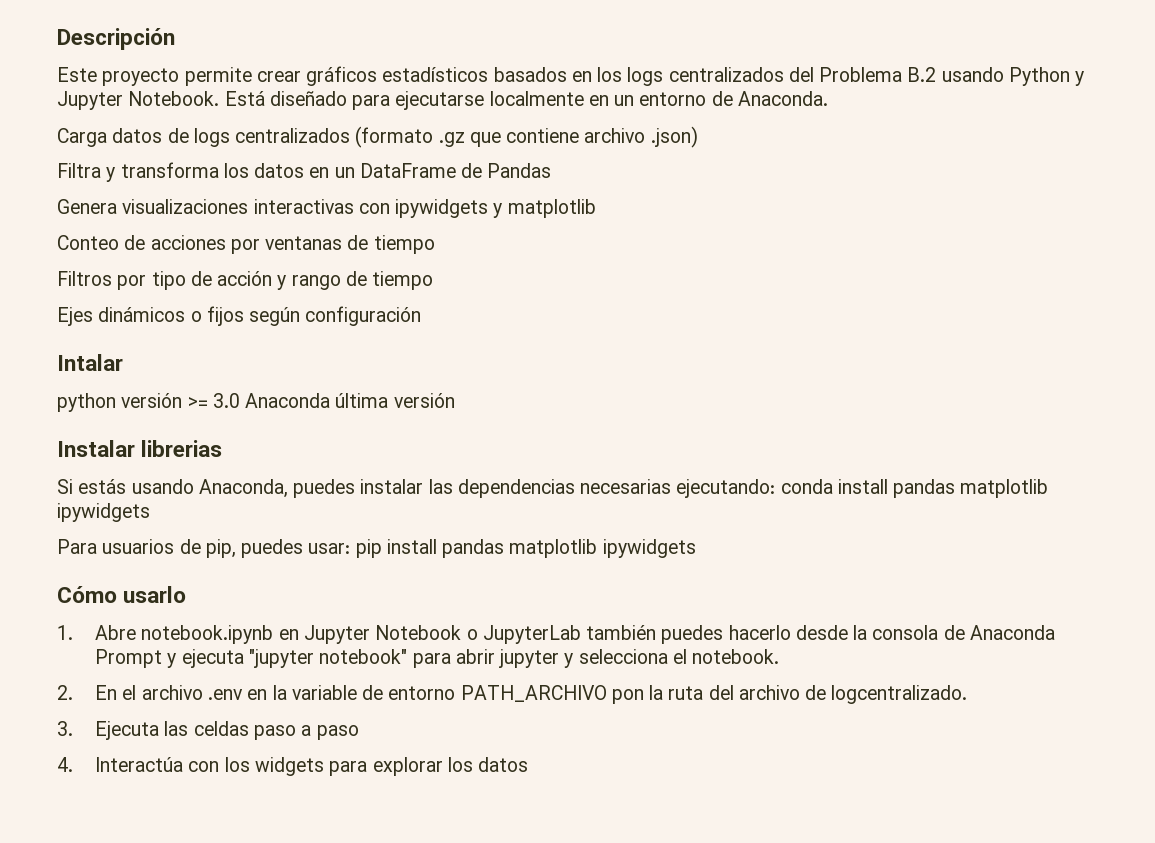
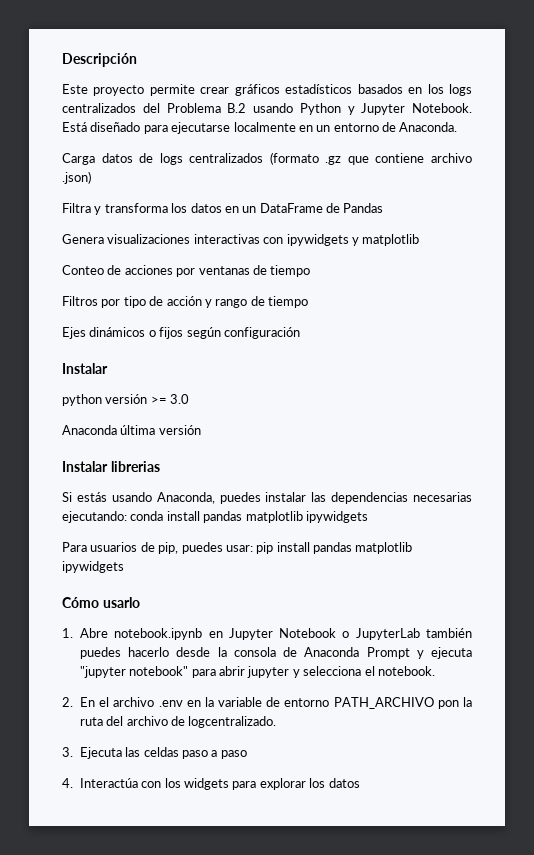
  Ejes dinámicos o fijos según configuración
- Intalar
+ Instalar
- python versión >= 3.0 Anaconda última versión
+ python versión >= 3.0
+ Anaconda última versión

